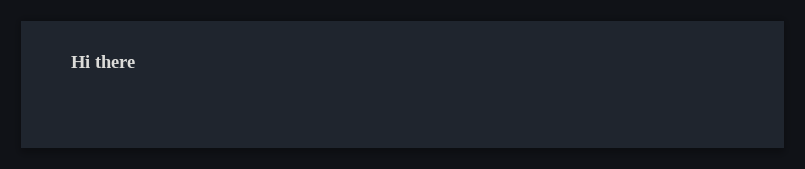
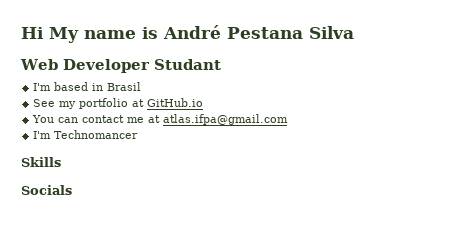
- Hi there
+ Hi My name is André Pestana Silva
+ Web Developer Studant
+ I'm based in Brasil
+ See my portfolio at GitHub.io
+ You can contact me at atlas.ifpa@gmail.com
+ I'm Technomancer
+ Skills
+ Socials

